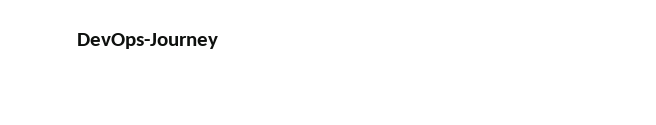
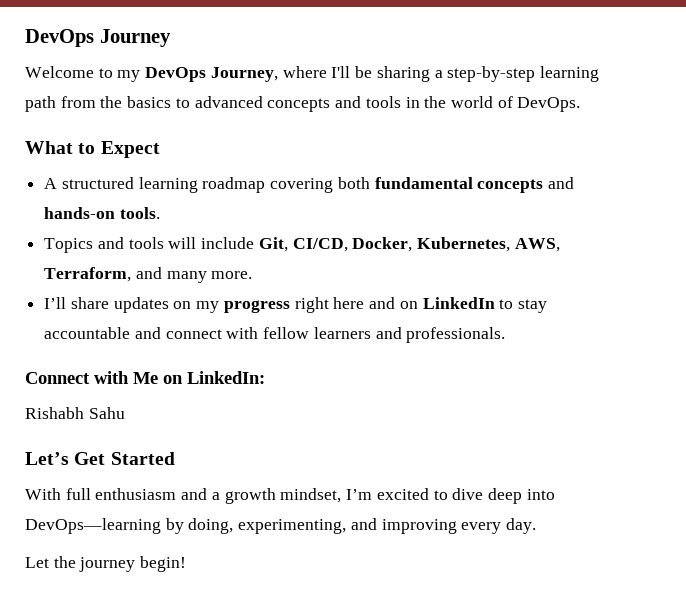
- DevOps-Journey
+ DevOps Journey
+ Welcome to my DevOps Journey, where I'll be sharing a step-by-step learning path from the basics to advanced concepts and tools in the world of DevOps.
+ What to Expect
+ A structured learning roadmap covering both fundamental concepts and hands-on tools.
+ Topics and tools will include Git, CI/CD, Docker, Kubernetes, AWS, Terraform, and many more.
+ I’ll share updates on my progress right here and on LinkedIn to stay accountable and connect with fellow learners and professionals.
+ Connect with Me on LinkedIn:
+ Rishabh Sahu
+ Let’s Get Started
+ With full enthusiasm and a growth mindset, I’m excited to dive deep into DevOps—learning by doing, experimenting, and improving every day.
+ Let the journey begin!

